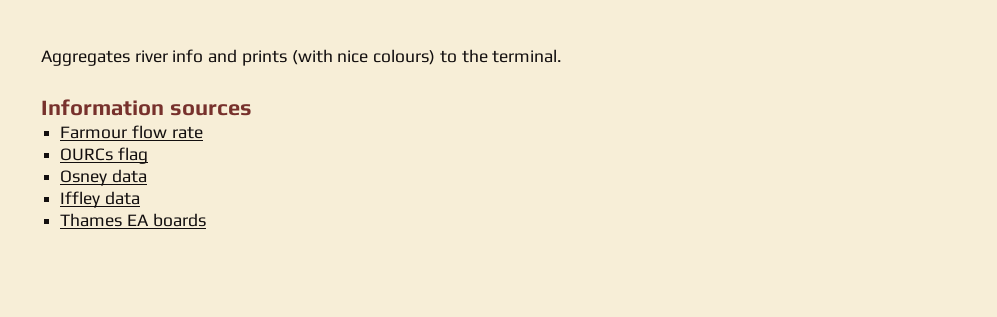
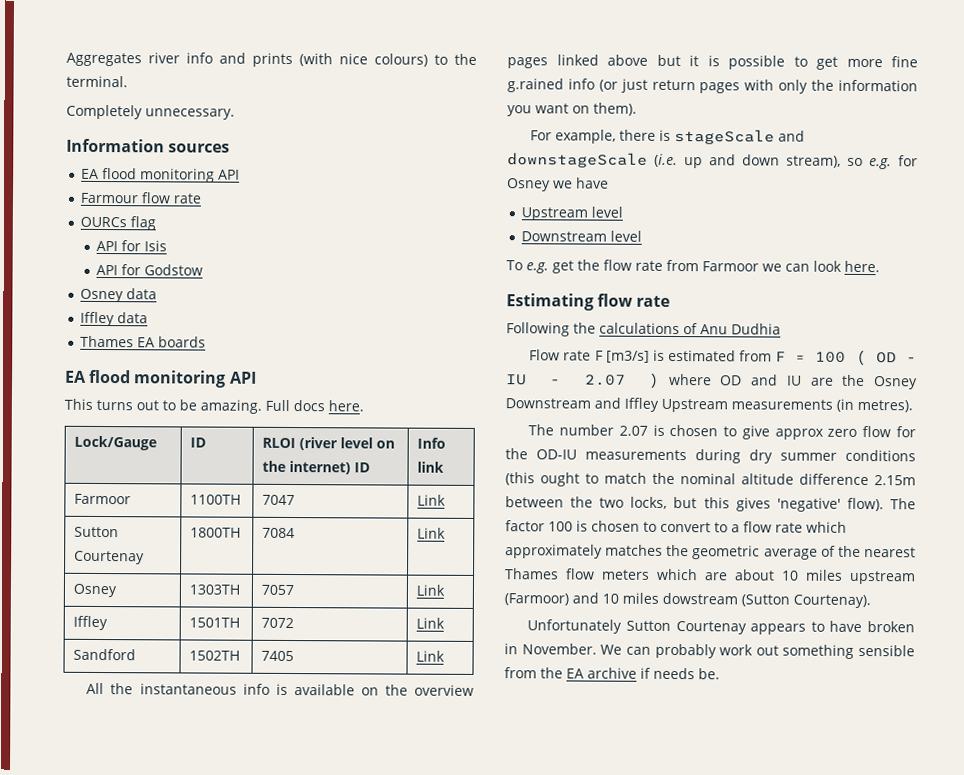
+ Completely unnecessary.
  Information sources
+ EA flood monitoring API
+ API for Isis
+ API for Godstow
  Thames EA boards
+ EA flood monitoring API
+ This turns out to be amazing. Full docs here.
+ Lock/Gauge | ID | RLOI (river level on the internet) ID | Info link
+ Farmoor | 1100TH | 7047 | Link
+ Sutton Courtenay | 1800TH | 7084 | Link
+ Osney | 1303TH | 7057 | Link
+ Iffley | 1501TH | 7072 | Link
+ Sandford | 1502TH | 7405 | Link
+ All the instantaneous info is available on the overview pages linked above but it is possible to get more fine g.rained info (or just return pages with only the information you want on them).
+ For example, there is stageScale and downstageScale (i.e. up and down stream), so e.g. for Osney we have
+ Upstream level
+ Downstream level
+ To e.g. get the flow rate from Farmoor we can look here.
+ Estimating flow rate
+ Following the calculations of Anu Dudhia
+ Flow rate F [m3/s] is estimated from F = 100 ( OD - IU - 2.07 ) where OD and IU are the Osney Downstream and Iffley Upstream measurements (in metres).
+ The number 2.07 is chosen to give approx zero flow for the OD-IU measurements during dry summer conditions (this ought to match the nominal altitude difference 2.15m between the two locks, but this gives 'negative' flow). The factor 100 is chosen to convert to a flow rate which approximately matches the geometric average of the nearest Thames flow meters which are about 10 miles upstream (Farmoor) and 10 miles dowstream (Sutton Courtenay).
+ Unfortunately Sutton Courtenay appears to have broken in November. We can probably work out something sensible from the EA archive if needs be.

